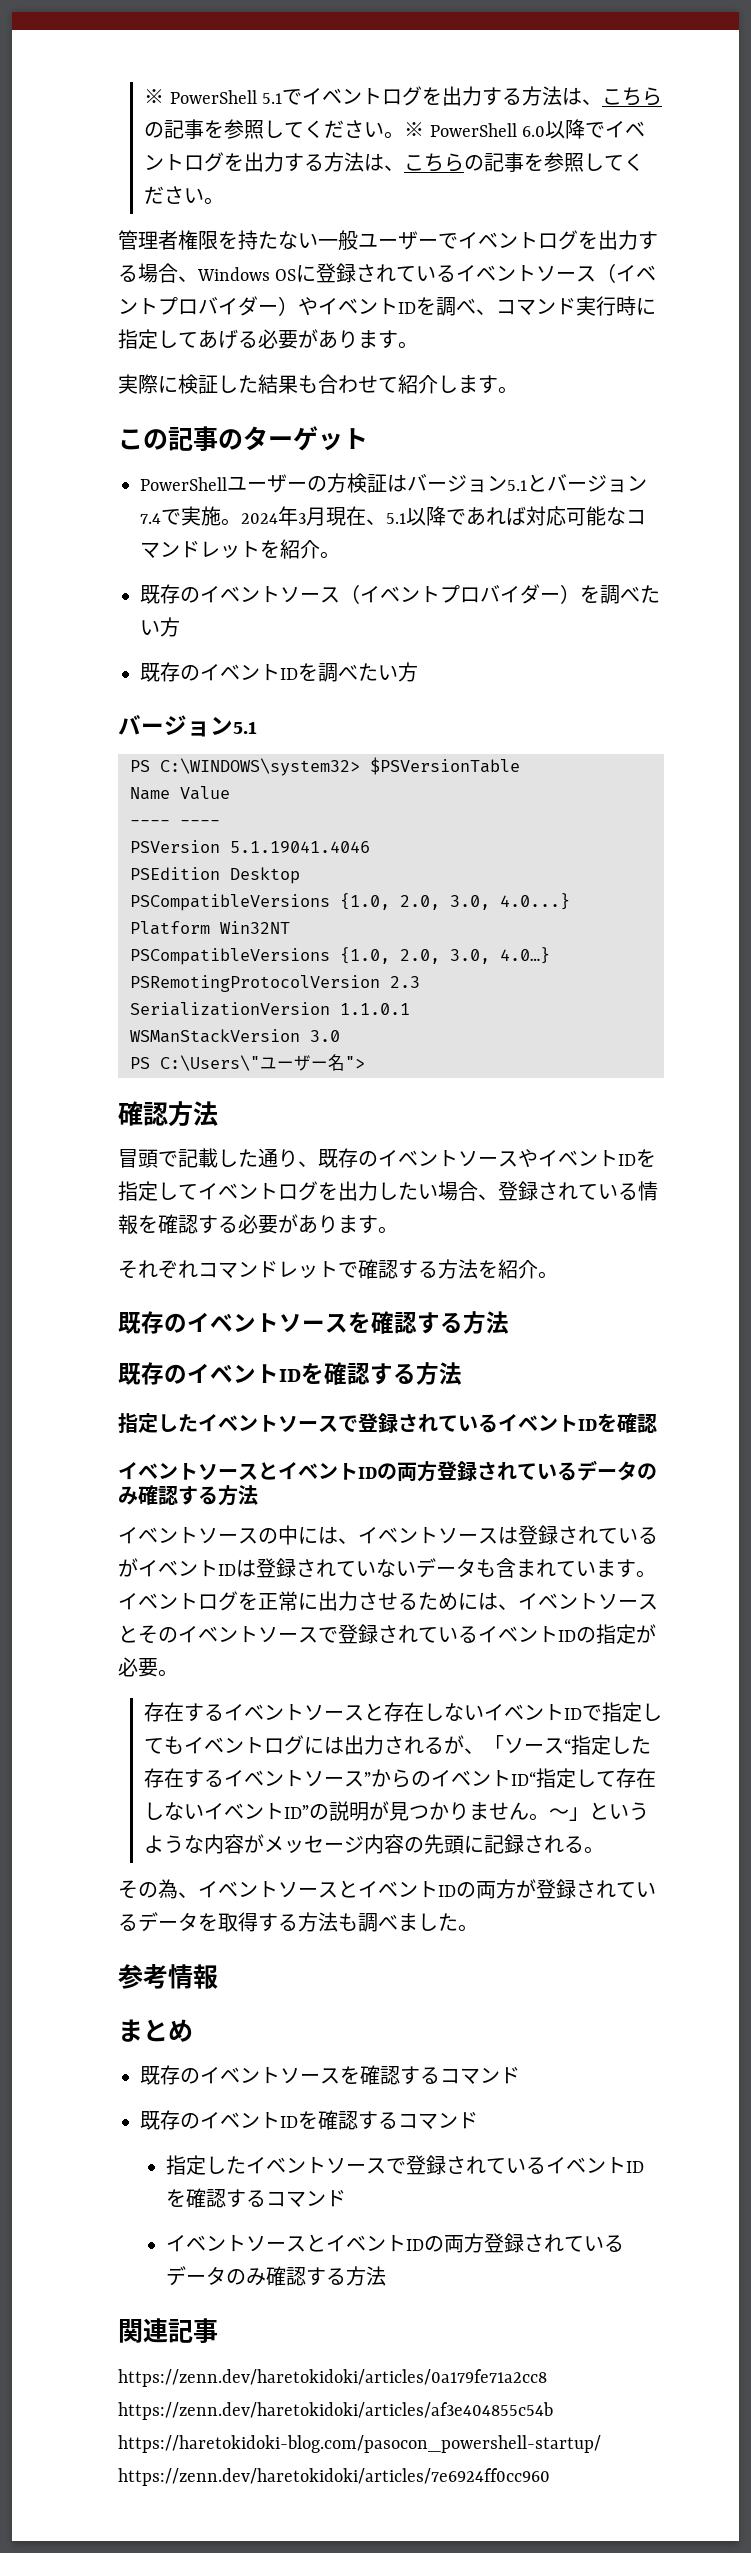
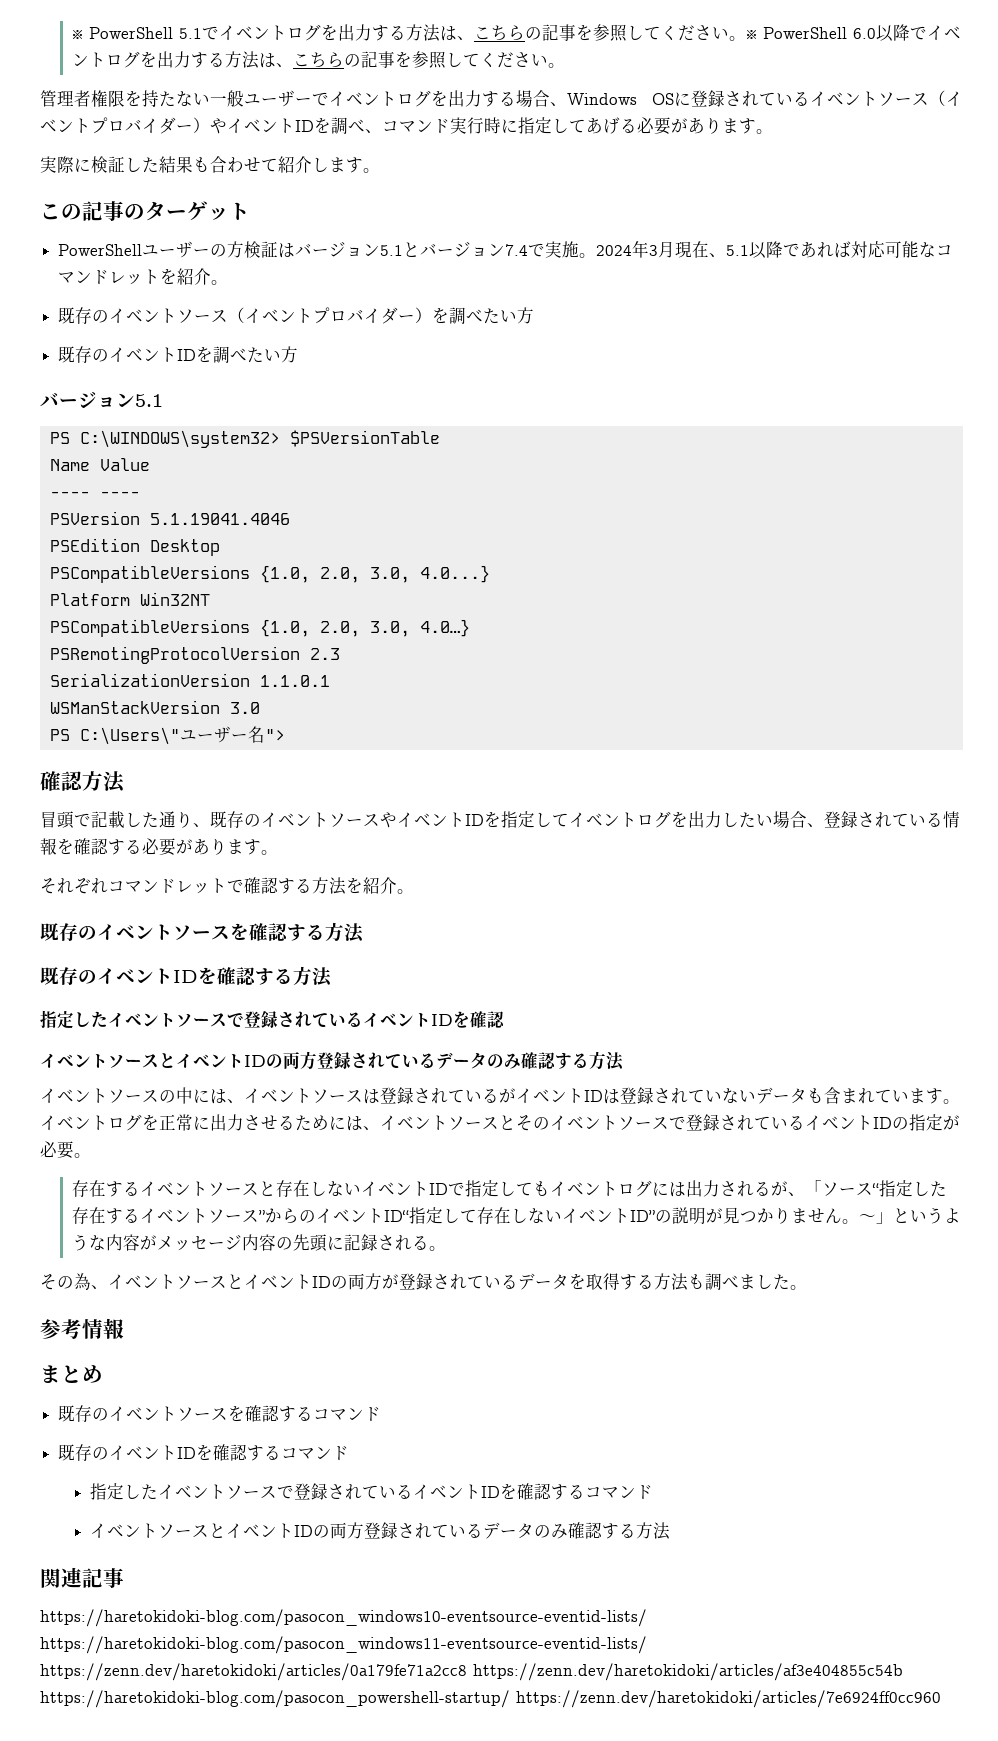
- https://zenn.dev/haretokidoki/articles/0a179fe71a2cc8 https://zenn.dev/haretokidoki/articles/af3e404855c54b https://haretokidoki-blog.com/pasocon_powershell-startup/ https://zenn.dev/haretokidoki/articles/7e6924ff0cc960
+ https://haretokidoki-blog.com/pasocon_windows10-eventsource-eventid-lists/ https://haretokidoki-blog.com/pasocon_windows11-eventsource-eventid-lists/ https://zenn.dev/haretokidoki/articles/0a179fe71a2cc8 https://zenn.dev/haretokidoki/articles/af3e404855c54b https://haretokidoki-blog.com/pasocon_powershell-startup/ https://zenn.dev/haretokidoki/articles/7e6924ff0cc960

